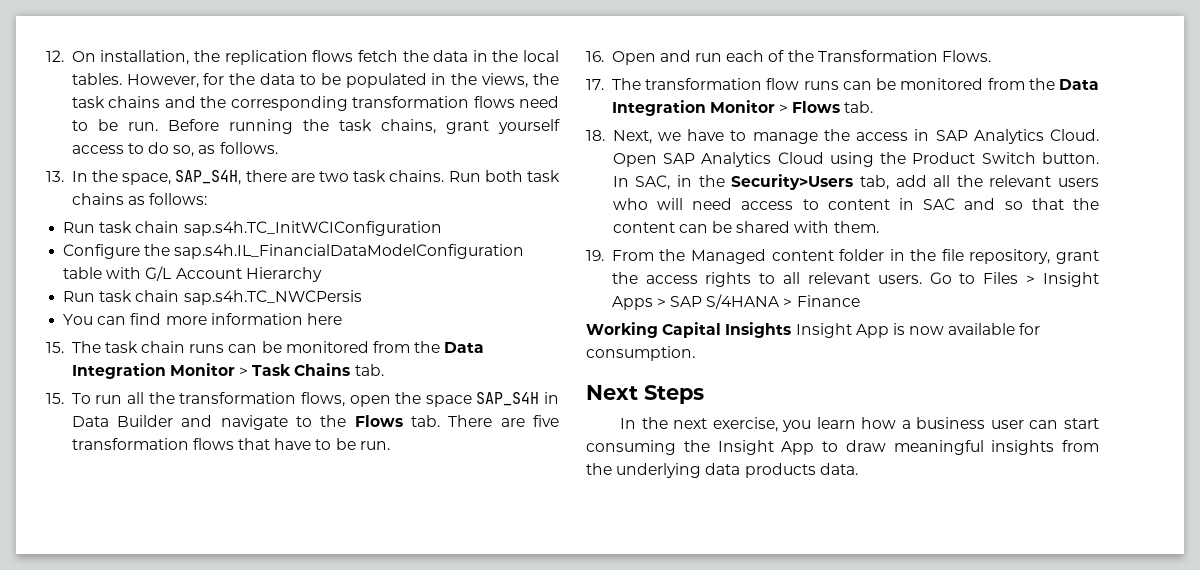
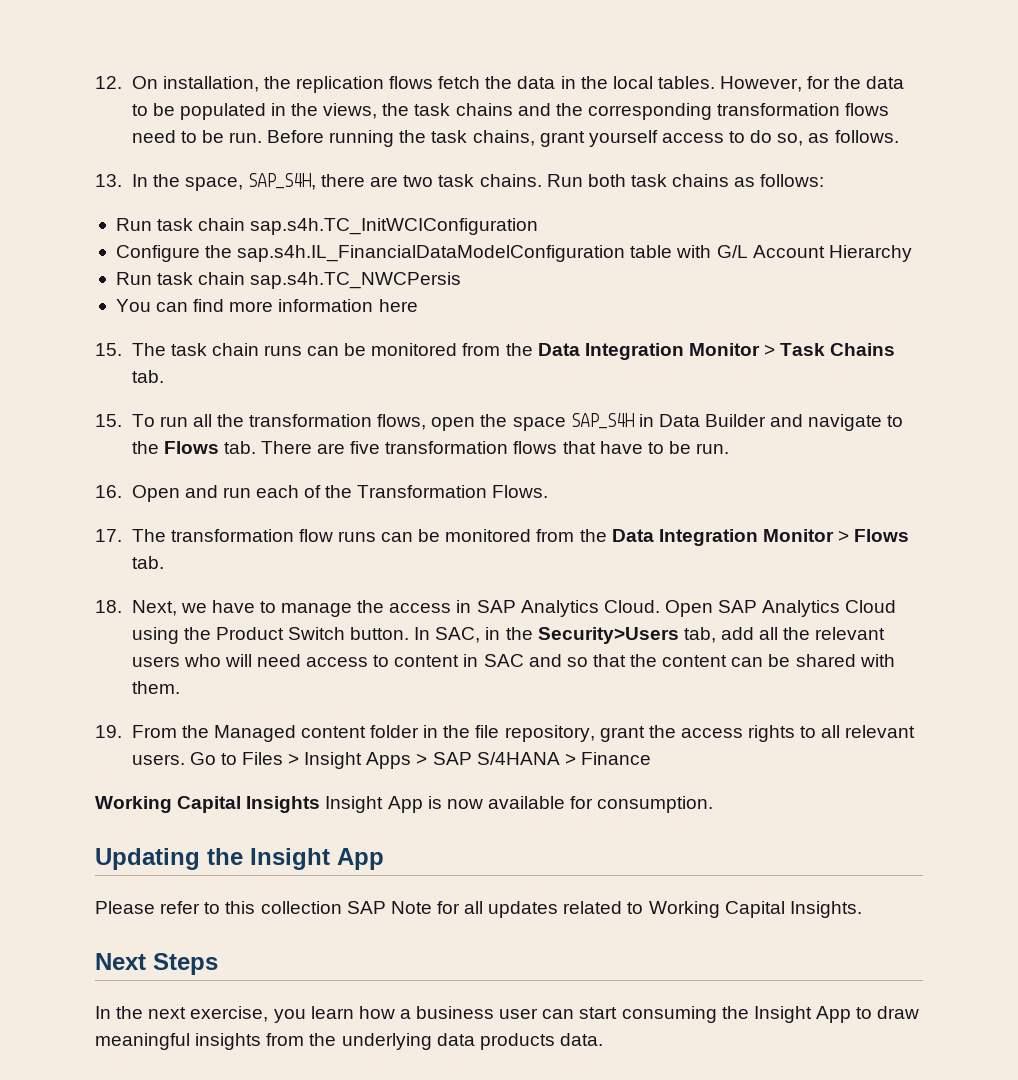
+ Updating the Insight App
+ Please refer to this collection SAP Note for all updates related to Working Capital Insights.

